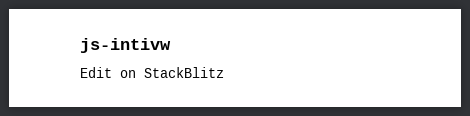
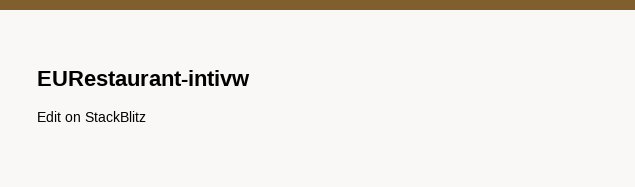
- js-intivw
+ EURestaurant-intivw

